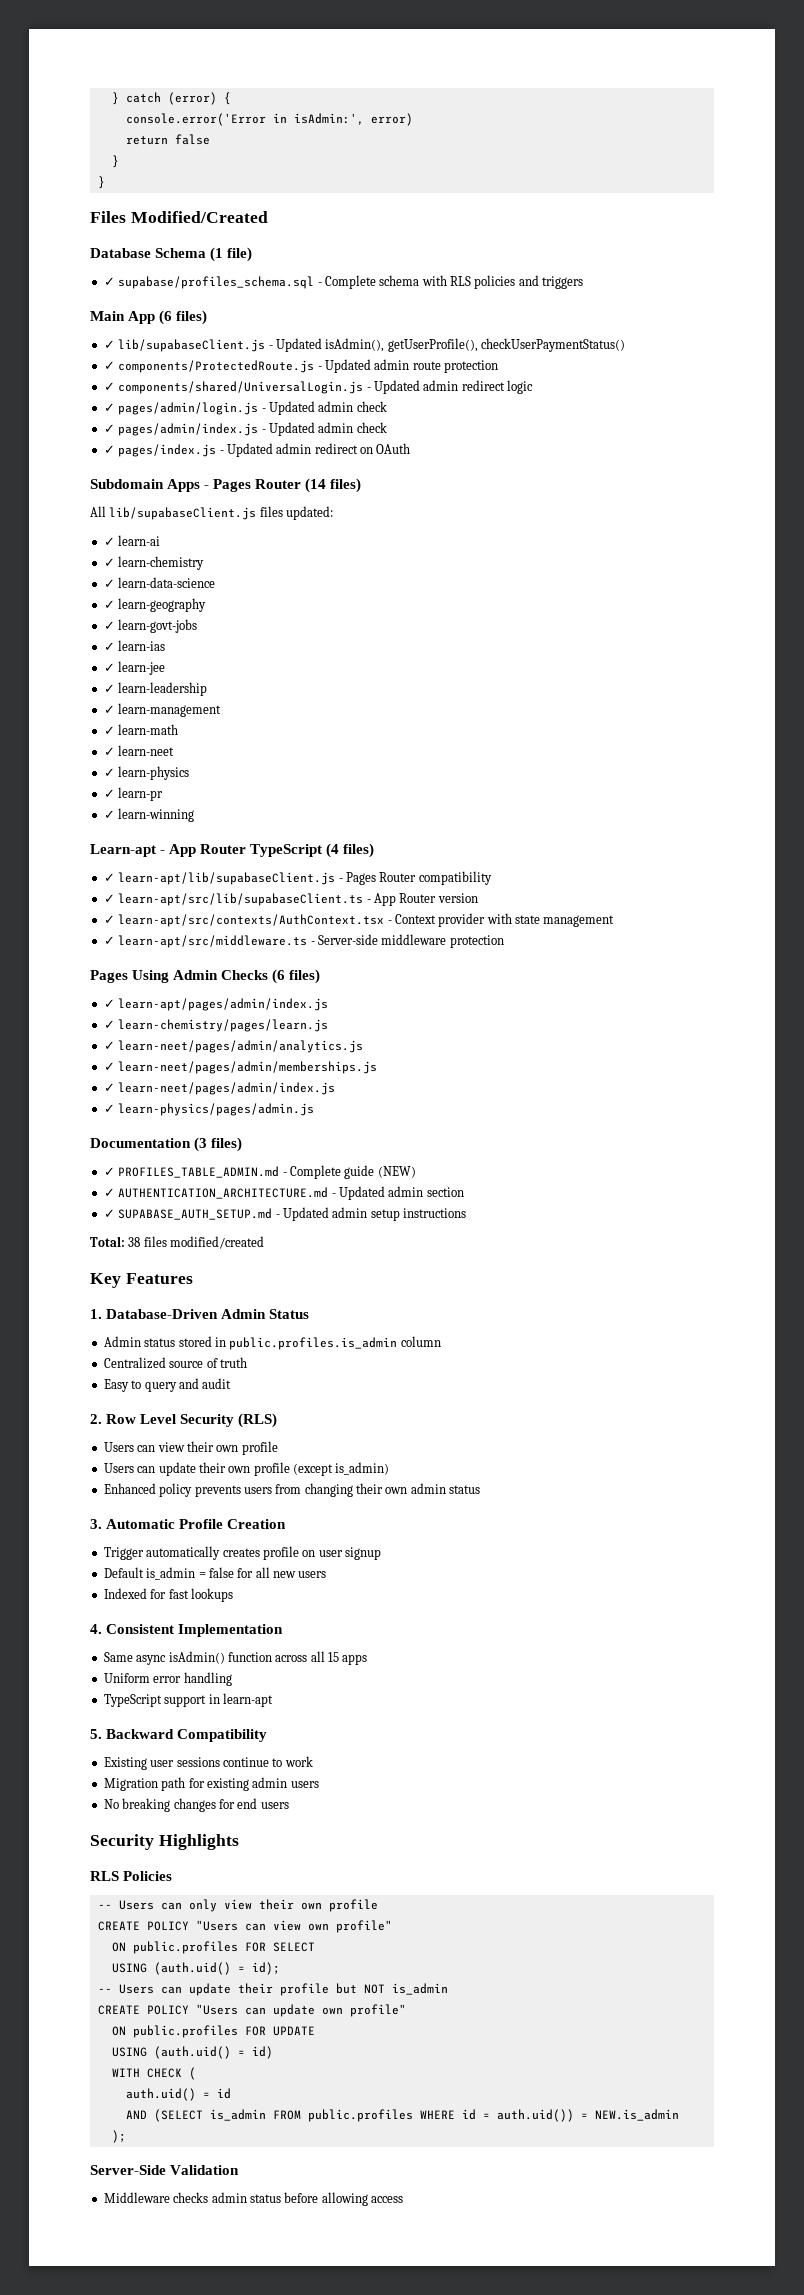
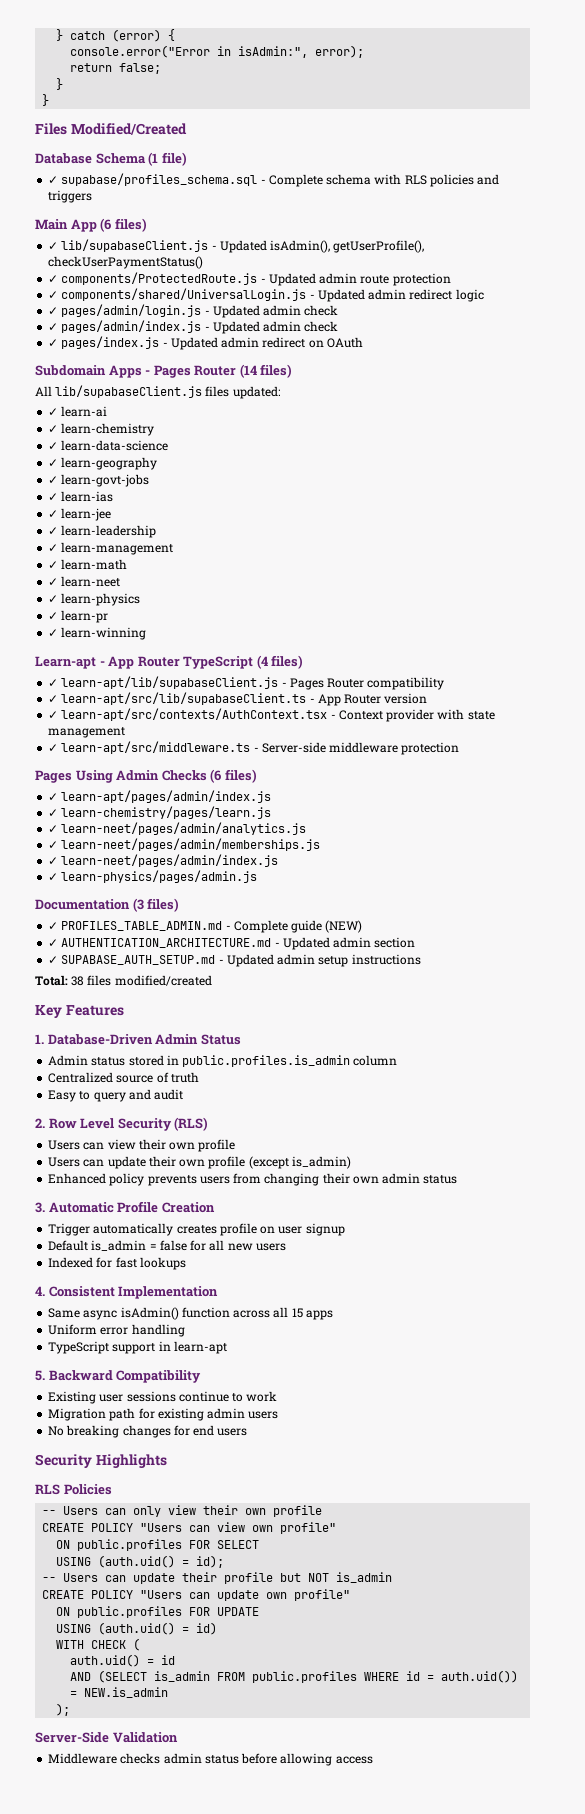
- console.error('Error in isAdmin:', error)
+ console.error("Error in isAdmin:", error);
- return false
+ return false;

